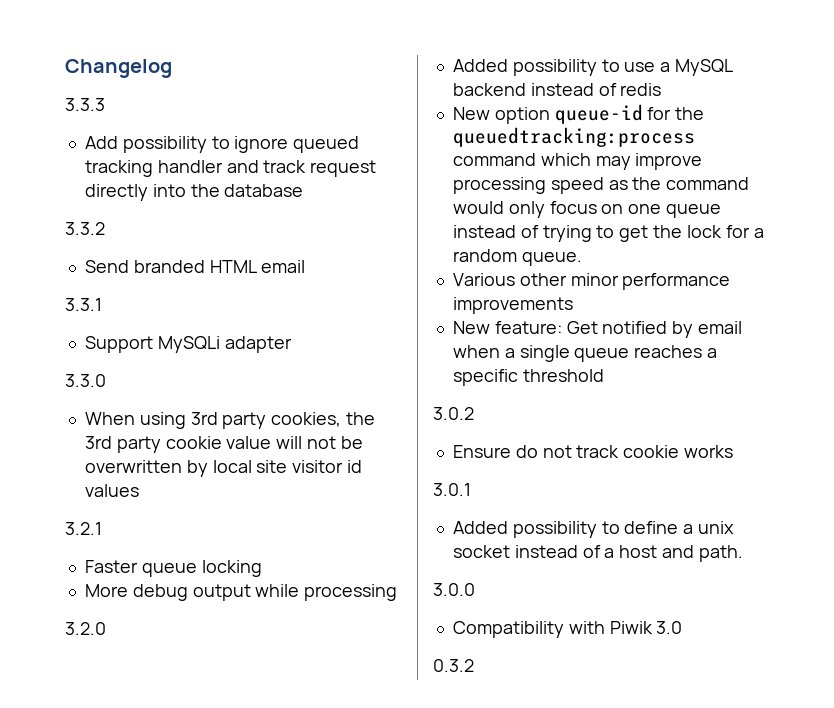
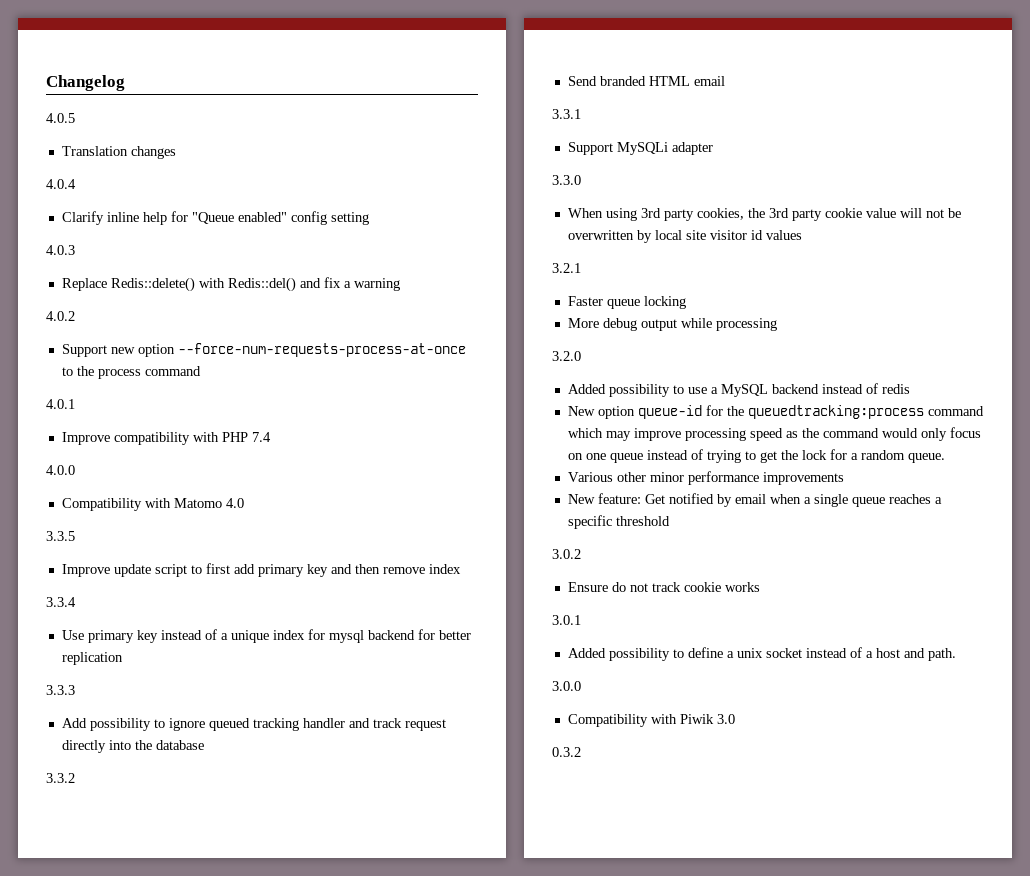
+ 4.0.5
+ Translation changes
+ 4.0.4
+ Clarify inline help for "Queue enabled" config setting
+ 4.0.3
+ Replace Redis::delete() with Redis::del() and fix a warning
+ 4.0.2
+ Support new option --force-num-requests-process-at-once to the process command
+ 4.0.1
+ Improve compatibility with PHP 7.4
+ 4.0.0
+ Compatibility with Matomo 4.0
+ 3.3.5
+ Improve update script to first add primary key and then remove index
+ 3.3.4
+ Use primary key instead of a unique index for mysql backend for better replication

